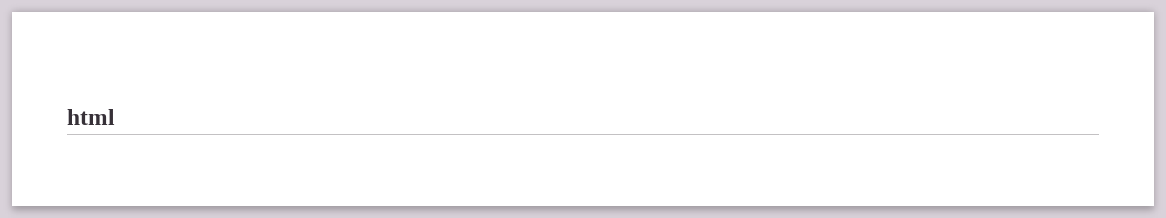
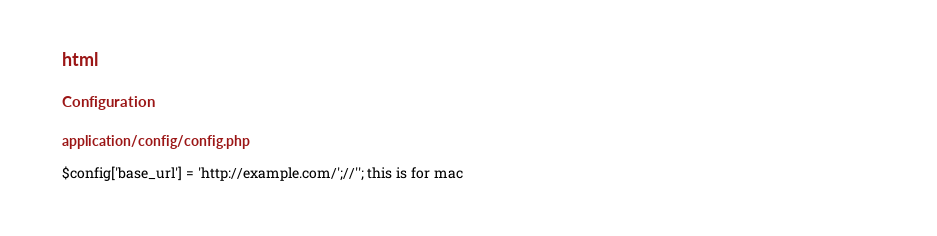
+ Configuration
+ application/config/config.php
+ $config['base_url'] = 'http://example.com/';//''; this is for mac

